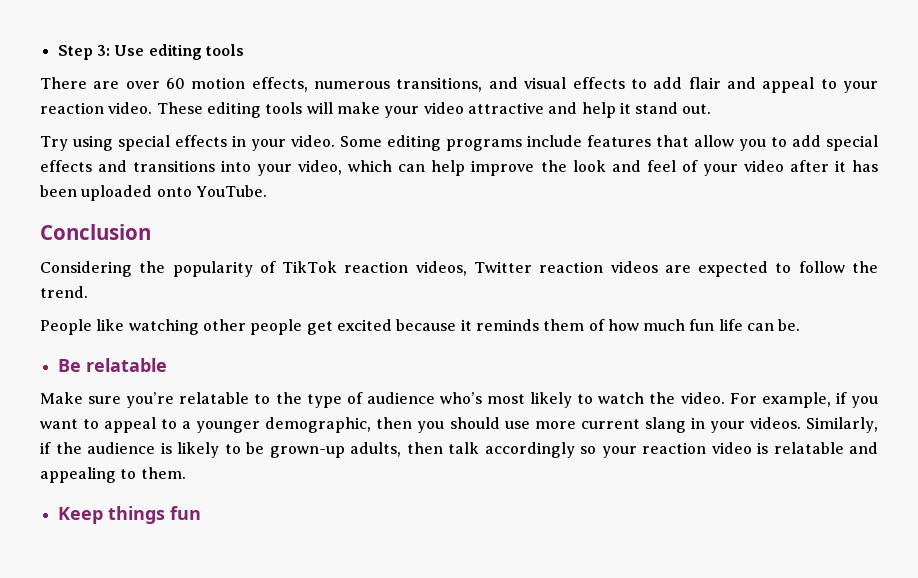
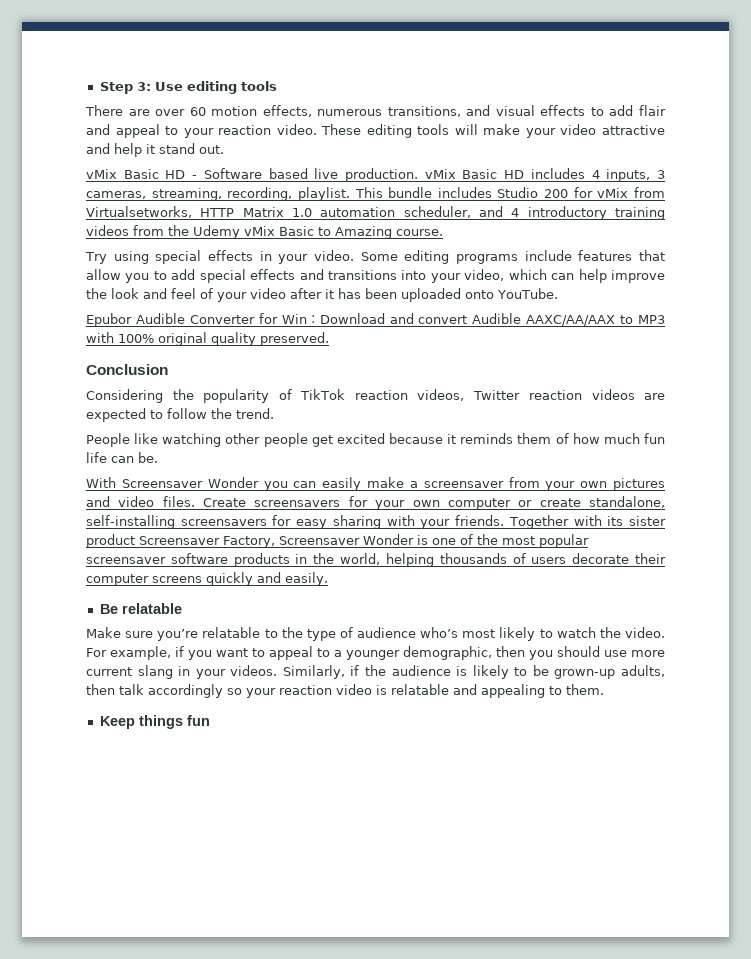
+ vMix Basic HD - Software based live production. vMix Basic HD includes 4 inputs, 3 cameras, streaming, recording, playlist. This bundle includes Studio 200 for vMix from Virtualsetworks, HTTP Matrix 1.0 automation scheduler, and 4 introductory training videos from the Udemy vMix Basic to Amazing course.
+ Epubor Audible Converter for Win：Download and convert Audible AAXC/AA/AAX to MP3 with 100% original quality preserved.
+ With Screensaver Wonder you can easily make a screensaver from your own pictures and video files. Create screensavers for your own computer or create standalone, self-installing screensavers for easy sharing with your friends. Together with its sister product Screensaver Factory, Screensaver Wonder is one of the most popular screensaver software products in the world, helping thousands of users decorate their computer screens quickly and easily.

